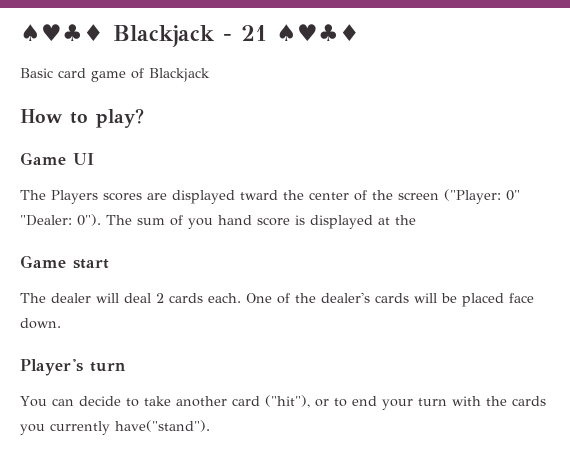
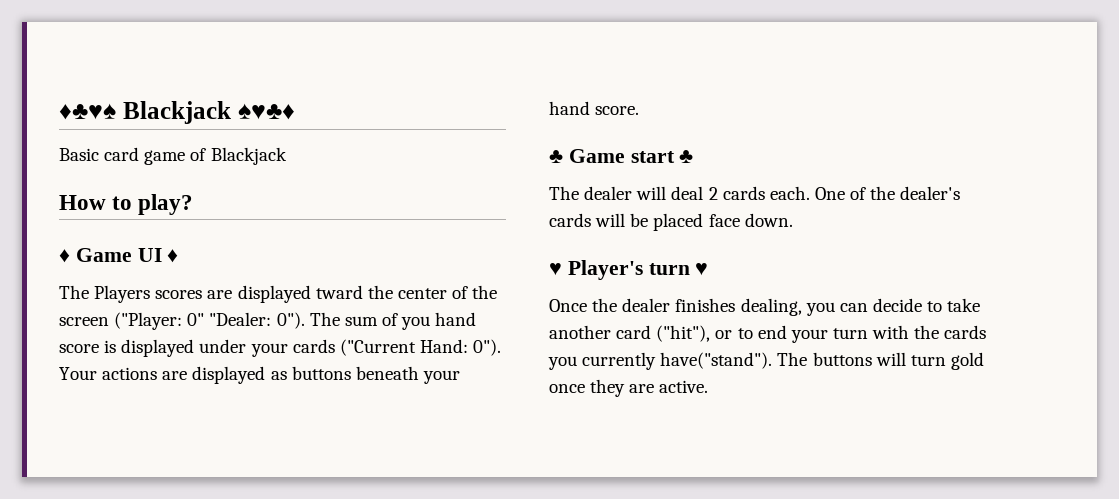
- ♠♥♣♦ Blackjack - 21 ♠♥♣♦
+ ♦♣♥♠ Blackjack ♠♥♣♦
- Game UI
+ ♦ Game UI ♦
- The sum of you hand score is displayed at the
- Game start
+ The sum of you hand score is displayed under your cards ("Current Hand: 0"). Your actions are displayed as buttons beneath your hand score.
+ ♣ Game start ♣
- Player's turn
- You can decide to take another card ("hit"), or to end your turn with the cards you currently have("stand").
+ ♥ Player's turn ♥
+ Once the dealer finishes dealing, you can decide to take another card ("hit"), or to end your turn with the cards you currently have("stand").
+ The buttons will turn gold once they are active.

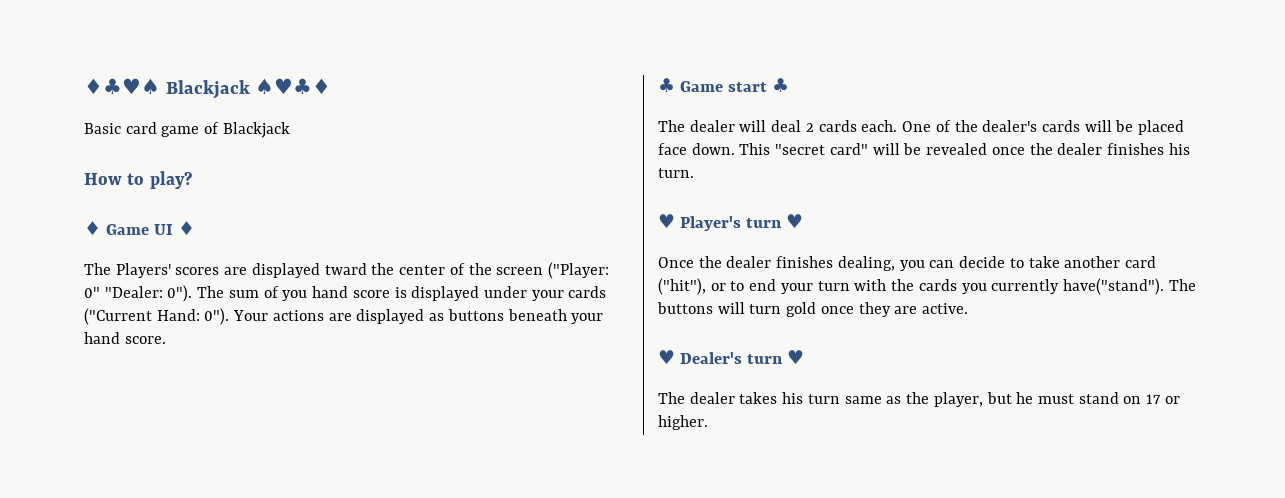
- The Players scores are displayed tward the center of the screen ("Player: 0" "Dealer: 0").
+ The Players' scores are displayed tward the center of the screen ("Player: 0" "Dealer: 0").
+ This "secret card" will be revealed once the dealer finishes his turn.
+ ♥ Dealer's turn ♥
+ The dealer takes his turn same as the player, but he must stand on 17 or higher.

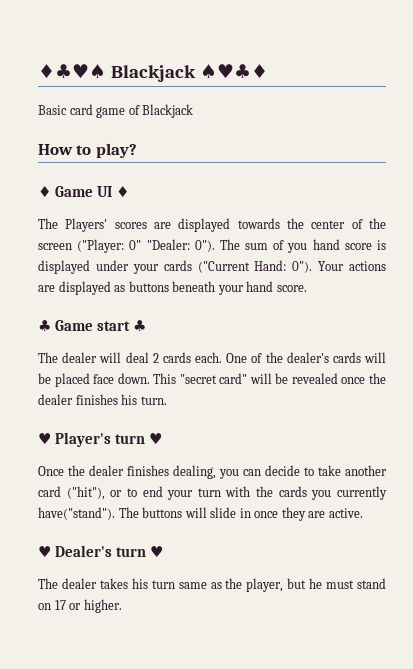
- The Players' scores are displayed tward the center of the screen ("Player: 0" "Dealer: 0").
+ The Players' scores are displayed towards the center of the screen ("Player: 0" "Dealer: 0").
- The buttons will turn gold once they are active.
+ The buttons will slide in once they are active.

